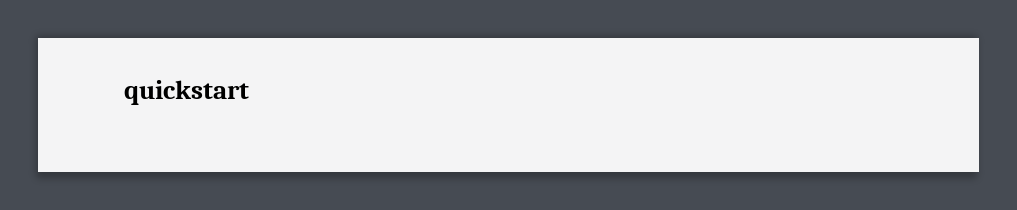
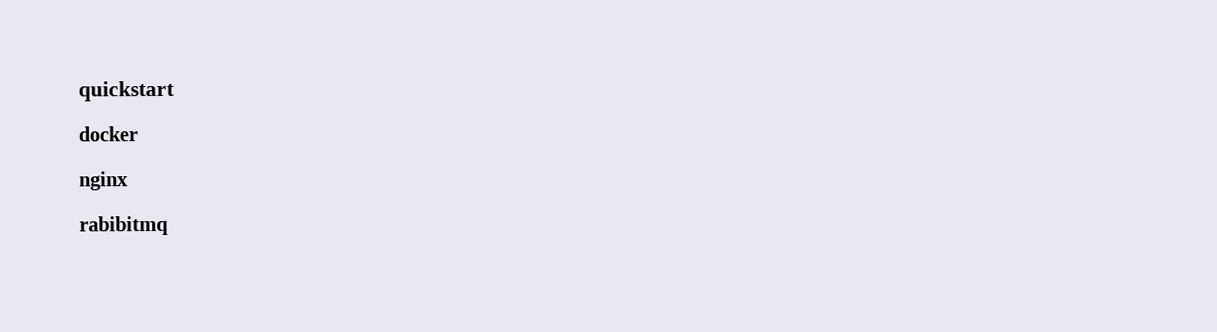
+ docker
+ nginx
+ rabibitmq

